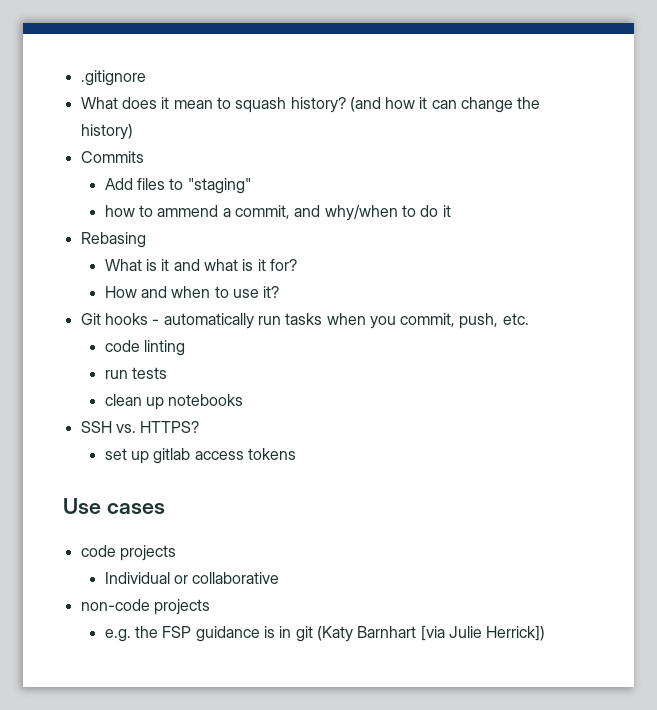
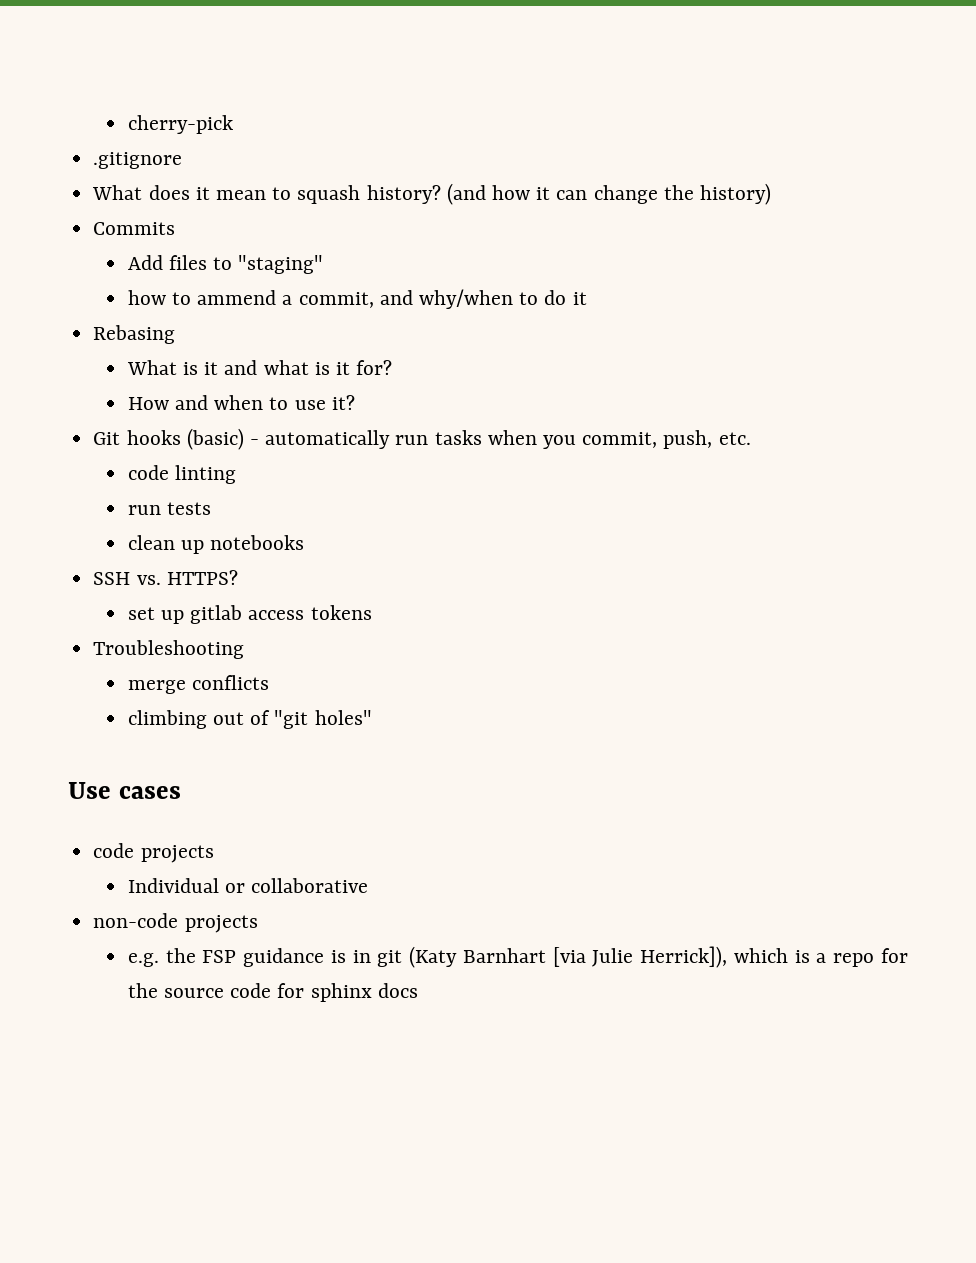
+ cherry-pick
- Git hooks - automatically run tasks when you commit, push, etc.
+ Git hooks (basic) - automatically run tasks when you commit, push, etc.
+ Troubleshooting
+ merge conflicts
+ climbing out of "git holes"
- e.g. the FSP guidance is in git (Katy Barnhart [via Julie Herrick])
+ e.g. the FSP guidance is in git (Katy Barnhart [via Julie Herrick]), which is a repo for the source code for sphinx docs

